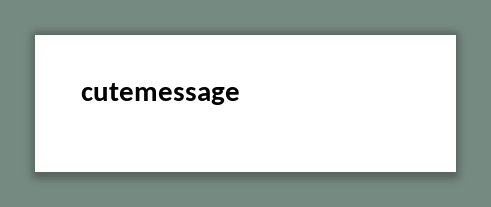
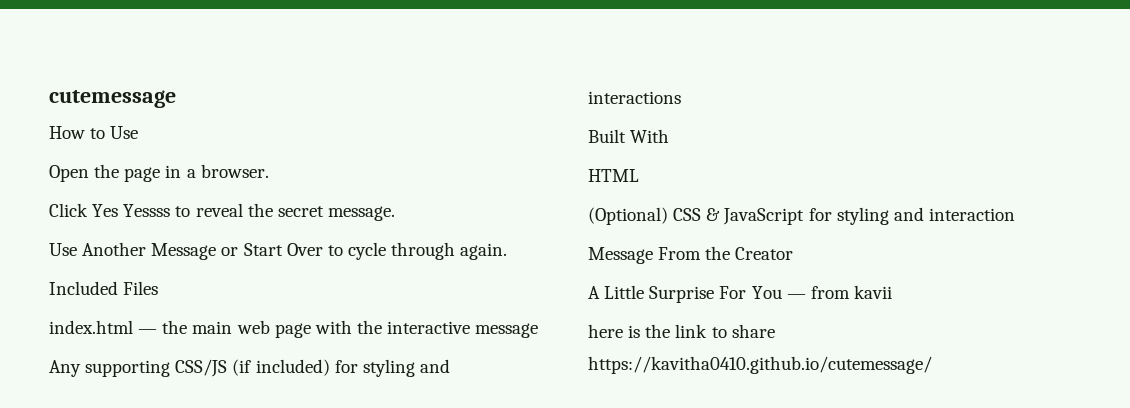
+ How to Use
+ Open the page in a browser.
+ Click Yes Yessss to reveal the secret message.
+ Use Another Message or Start Over to cycle through again.
+ Included Files
+ index.html — the main web page with the interactive message
+ Any supporting CSS/JS (if included) for styling and interactions
+ Built With
+ HTML
+ (Optional) CSS & JavaScript for styling and interaction
+ Message From the Creator
+ A Little Surprise For You — from kavii
+ here is the link to share https://kavitha0410.github.io/cutemessage/

